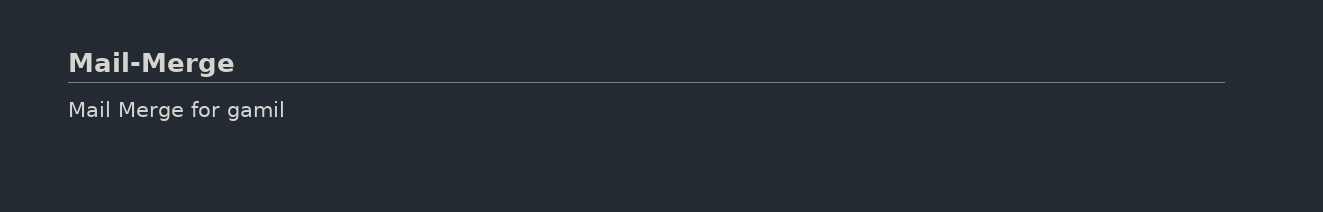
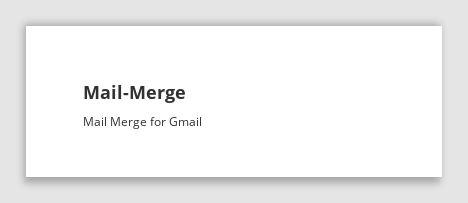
- Mail Merge for gamil
+ Mail Merge for Gmail

